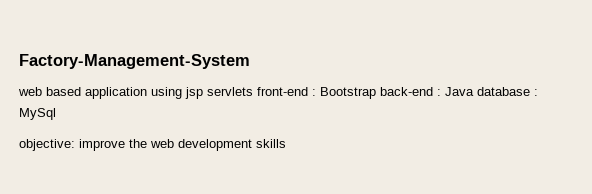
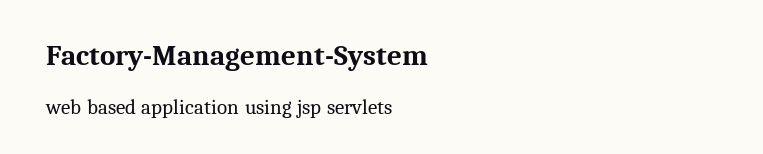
- web based application using jsp servlets front-end : Bootstrap back-end : Java database : MySql
- objective: improve the web development skills
+ web based application using jsp servlets

